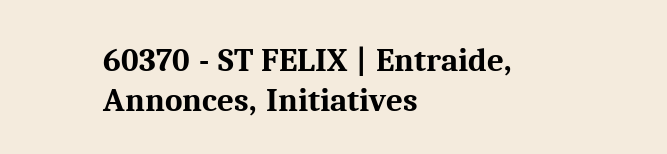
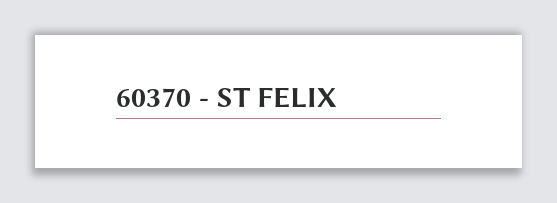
- 60370 - ST FELIX | Entraide, Annonces, Initiatives
+ 60370 - ST FELIX

